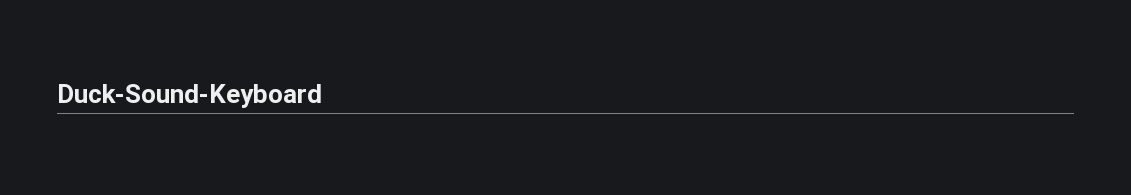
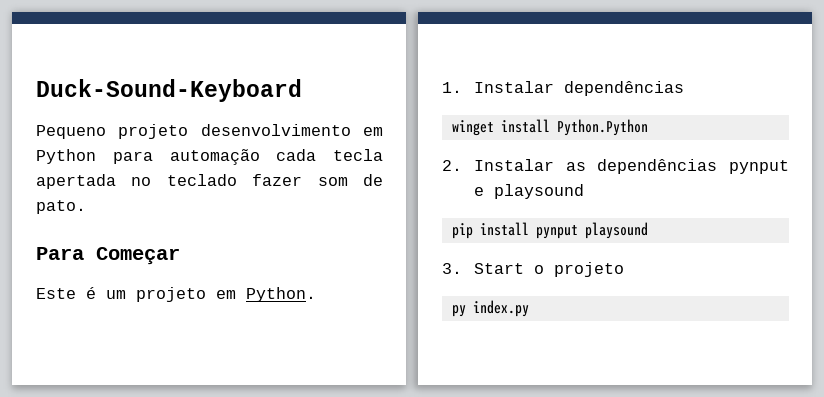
+ Pequeno projeto desenvolvimento em Python para automação cada tecla apertada no teclado fazer som de pato.
+ Para Começar
+ Este é um projeto em Python.
+ 1. Instalar dependências
+ winget install Python.Python
+ 2. Instalar as dependências pynput e playsound
+ pip install pynput playsound
+ 3. Start o projeto
+ py index.py

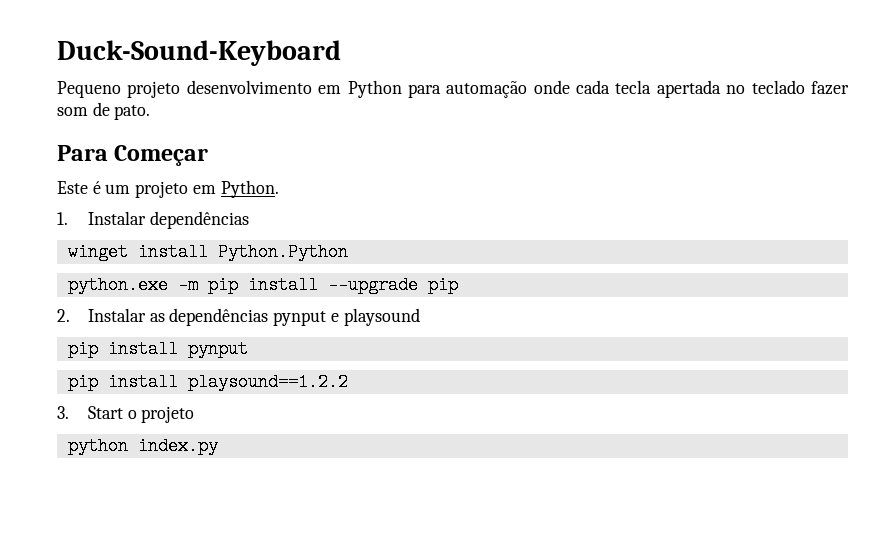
- Pequeno projeto desenvolvimento em Python para automação cada tecla apertada no teclado fazer som de pato.
+ Pequeno projeto desenvolvimento em Python para automação onde cada tecla apertada no teclado fazer som de pato.
+ python.exe -m pip install --upgrade pip
- pip install pynput playsound
+ pip install pynput
+ pip install playsound==1.2.2
- py index.py
+ python index.py

